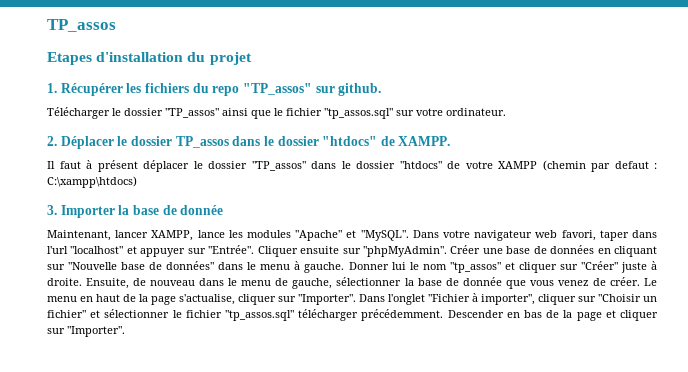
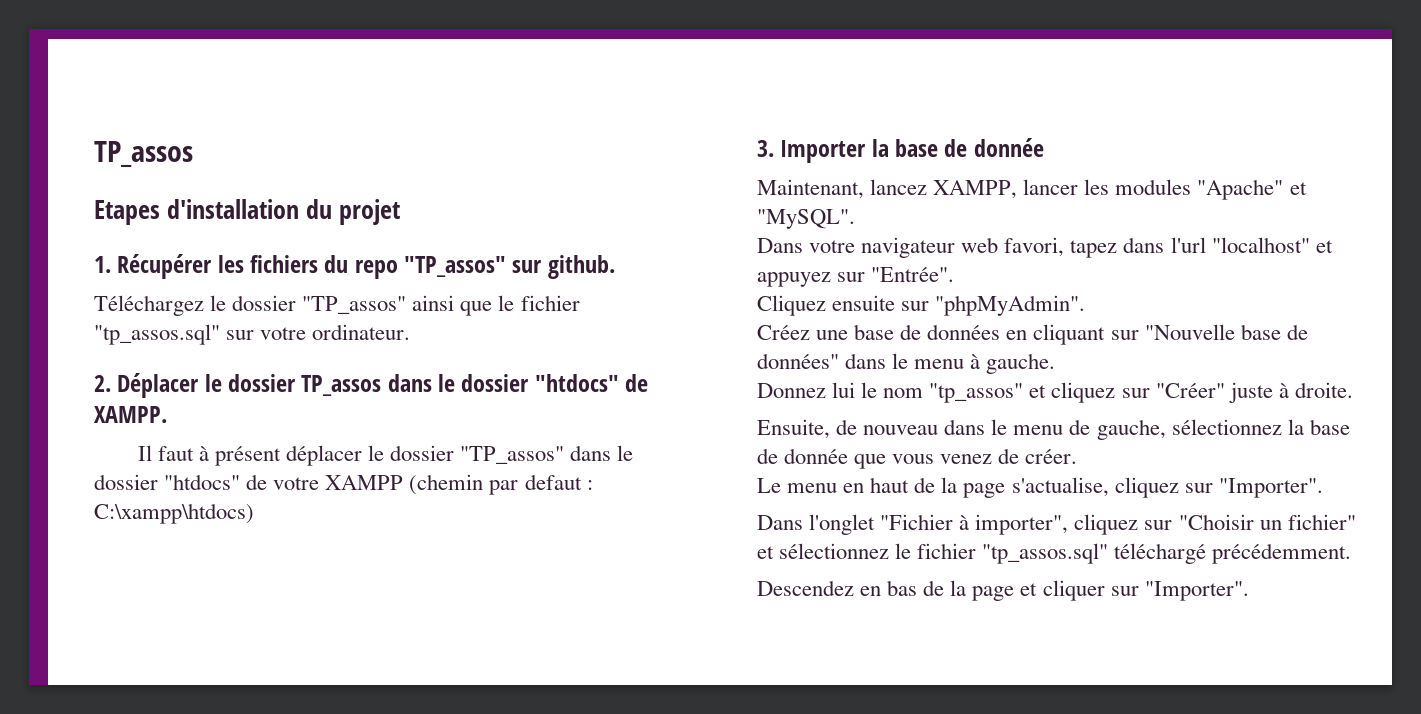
- Télécharger le dossier "TP_assos" ainsi que le fichier "tp_assos.sql" sur votre ordinateur.
+ Téléchargez le dossier "TP_assos" ainsi que le fichier "tp_assos.sql" sur votre ordinateur.
- Maintenant, lancer XAMPP, lance les modules "Apache" et "MySQL". Dans votre navigateur web favori, taper dans l'url "localhost" et appuyer sur "Entrée". Cliquer ensuite sur "phpMyAdmin". Créer une base de données en cliquant sur "Nouvelle base de données" dans le menu à gauche. Donner lui le nom "tp_assos" et cliquer sur "Créer" juste à droite. Ensuite, de nouveau dans le menu de gauche, sélectionner la base de donnée que vous venez de créer. Le menu en haut de la page s'actualise, cliquer sur "Importer". Dans l'onglet "Fichier à importer", cliquer sur "Choisir un fichier" et sélectionner le fichier "tp_assos.sql" télécharger précédemment. Descender en bas de la page et cliquer sur "Importer".
+ Maintenant, lancez XAMPP, lancer les modules "Apache" et "MySQL".
+ Dans votre navigateur web favori, tapez dans l'url "localhost" et appuyez sur "Entrée".
+ Cliquez ensuite sur "phpMyAdmin".
+ Créez une base de données en cliquant sur "Nouvelle base de données" dans le menu à gauche.
+ Donnez lui le nom "tp_assos" et cliquez sur "Créer" juste à droite.
+ Ensuite, de nouveau dans le menu de gauche, sélectionnez la base de donnée que vous venez de créer.
+ Le menu en haut de la page s'actualise, cliquez sur "Importer".
+ Dans l'onglet "Fichier à importer", cliquez sur "Choisir un fichier" et sélectionnez le fichier "tp_assos.sql" téléchargé précédemment.
+ Descendez en bas de la page et cliquer sur "Importer".

